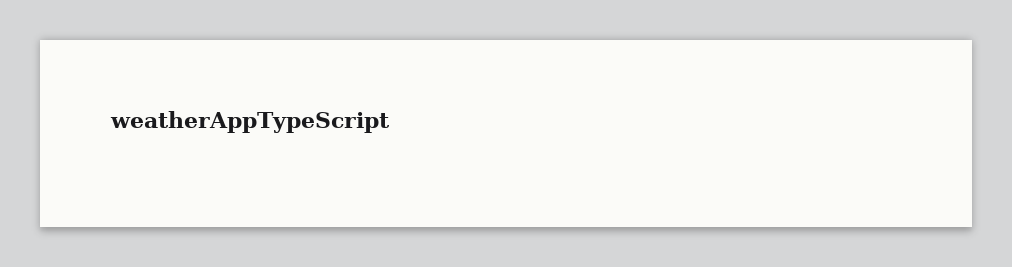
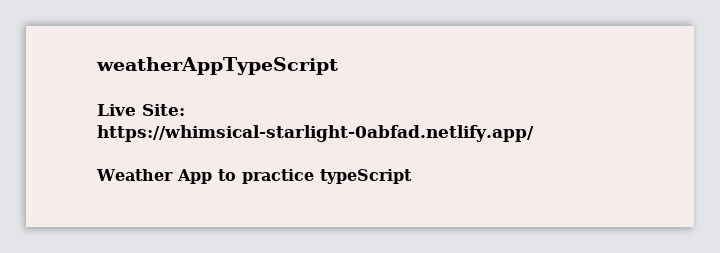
+ Live Site: https://whimsical-starlight-0abfad.netlify.app/
+ Weather App to practice typeScript

